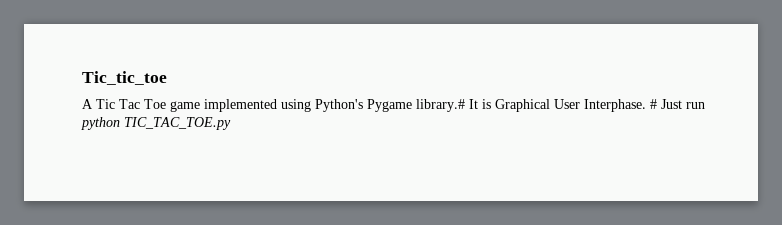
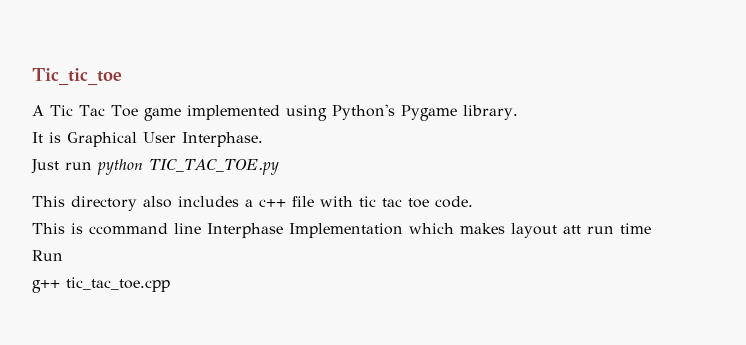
- A Tic Tac Toe game implemented using Python's Pygame library.# It is Graphical User Interphase. # Just run python TIC_TAC_TOE.py
+ A Tic Tac Toe game implemented using Python's Pygame library.
+ It is Graphical User Interphase.
+ Just run python TIC_TAC_TOE.py
+ This directory also includes a c++ file with tic tac toe code.
+ This is ccommand line Interphase Implementation which makes layout att run time
+ Run
+ g++ tic_tac_toe.cpp

